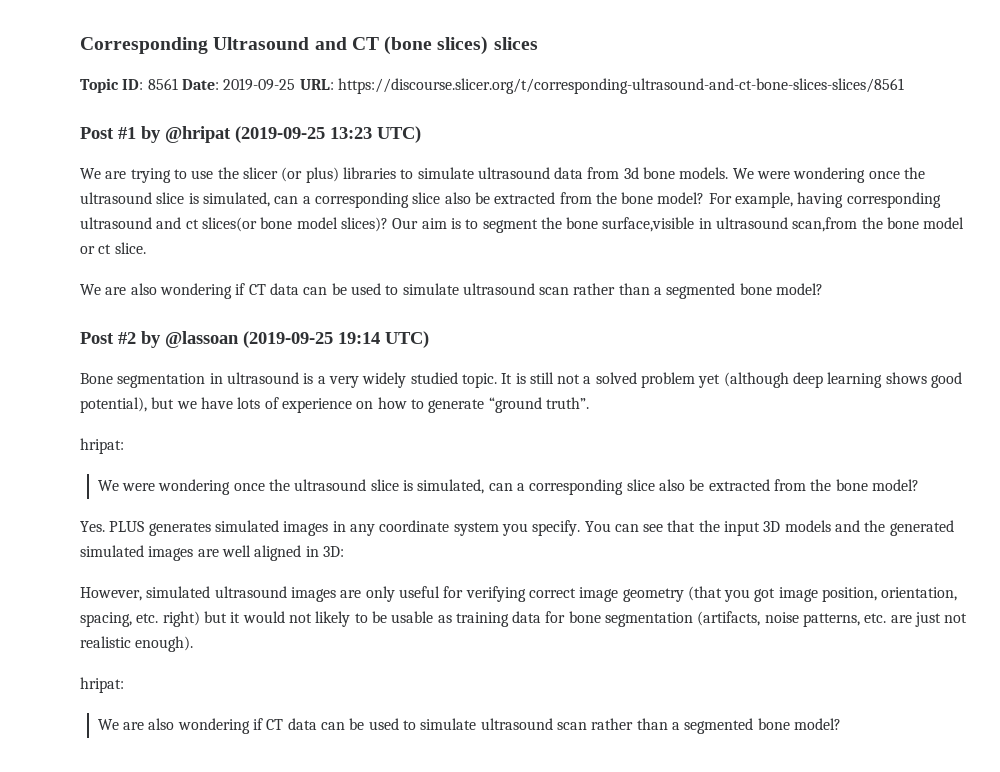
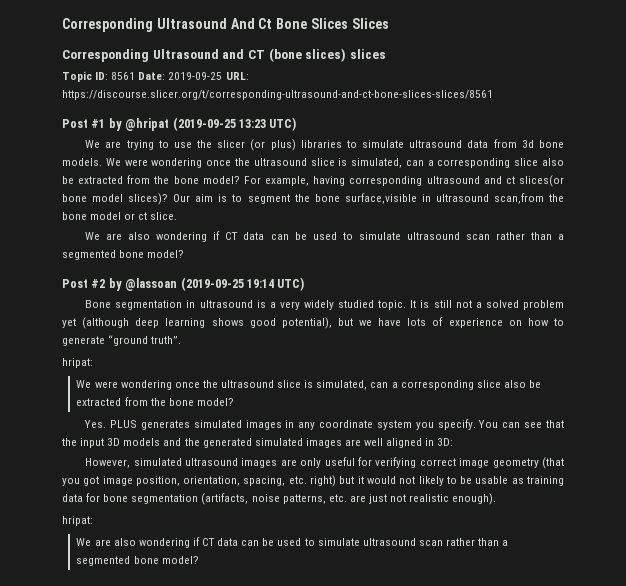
+ Corresponding Ultrasound And Ct Bone Slices Slices

